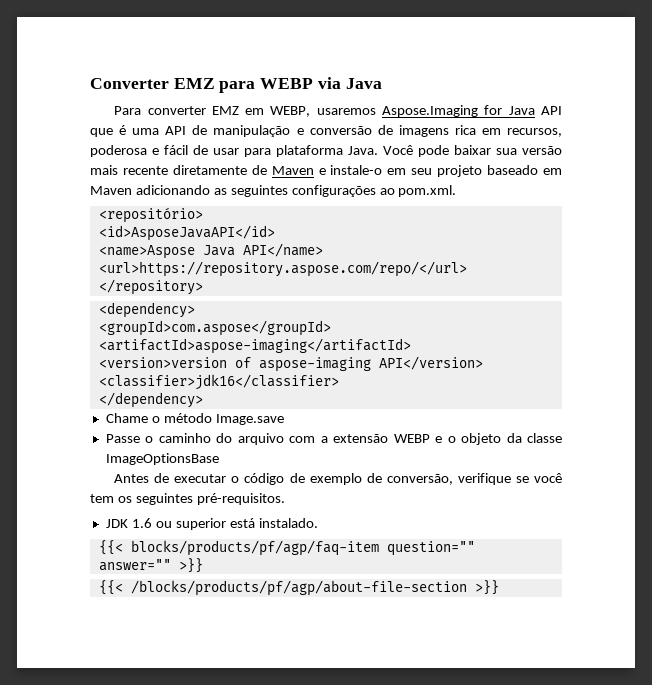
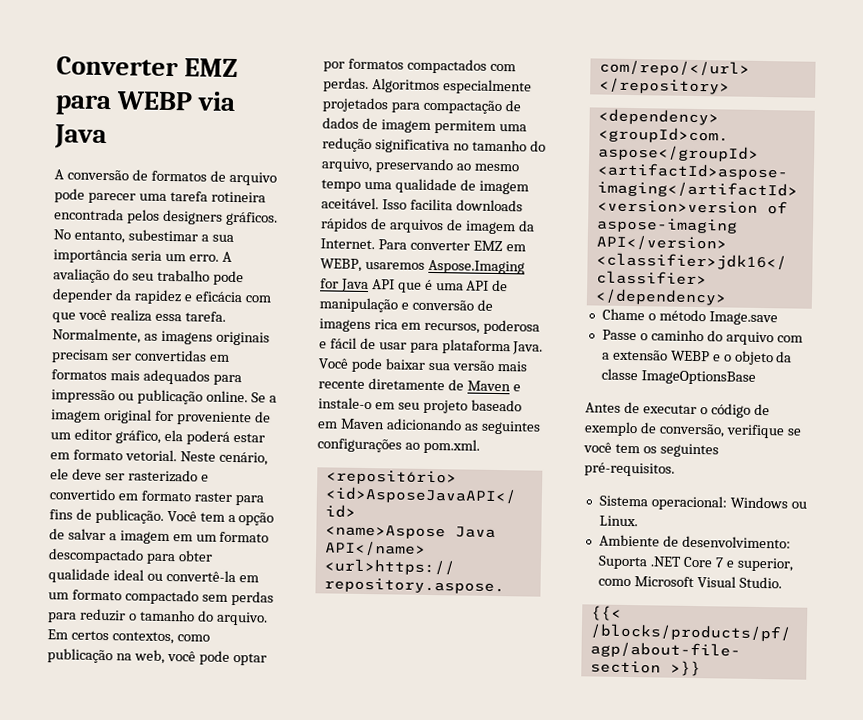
+ A conversão de formatos de arquivo pode parecer uma tarefa rotineira encontrada pelos designers gráficos. No entanto, subestimar a sua importância seria um erro. A avaliação do seu trabalho pode depender da rapidez e eficácia com que você realiza essa tarefa. Normalmente, as imagens originais precisam ser convertidas em formatos mais adequados para impressão ou publicação online. Se a imagem original for proveniente de um editor gráfico, ela poderá estar em formato vetorial. Neste cenário, ele deve ser rasterizado e convertido em formato raster para fins de publicação. Você tem a opção de salvar a imagem em um formato descompactado para obter qualidade ideal ou convertê-la em um formato compactado sem perdas para reduzir o tamanho do arquivo. Em certos contextos, como publicação na web, você pode optar por formatos compactados com perdas. Algoritmos especialmente projetados para compactação de dados de imagem permitem uma redução significativa no tamanho do arquivo, preservando ao mesmo tempo uma qualidade de imagem aceitável. Isso facilita downloads rápidos de arquivos de imagem da Internet.
- JDK 1.6 ou superior está instalado.
- {{< blocks/products/pf/agp/faq-item question="" answer="" >}}
+ Sistema operacional: Windows ou Linux.
+ Ambiente de desenvolvimento: Suporta .NET Core 7 e superior, como Microsoft Visual Studio.

